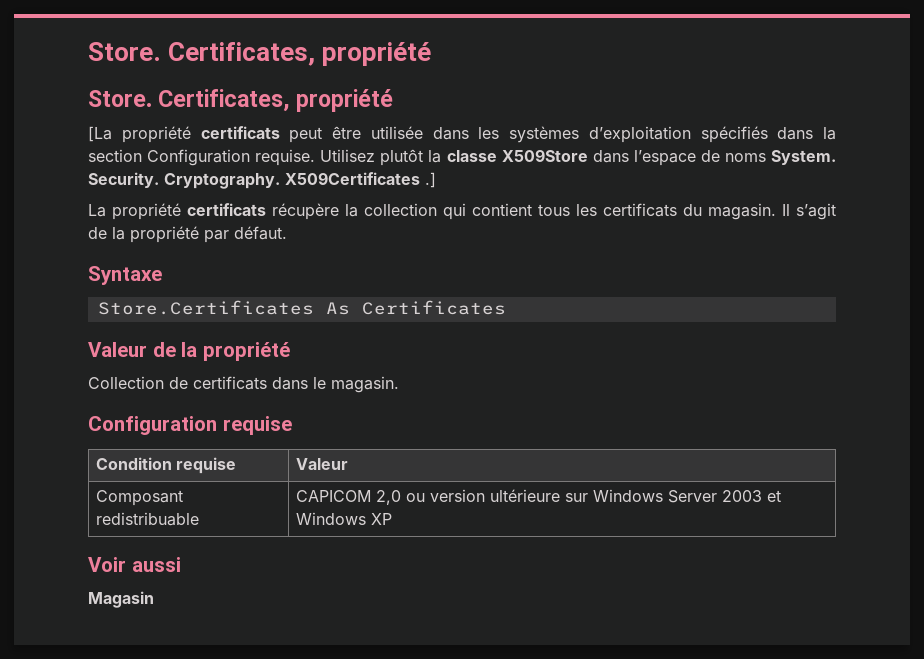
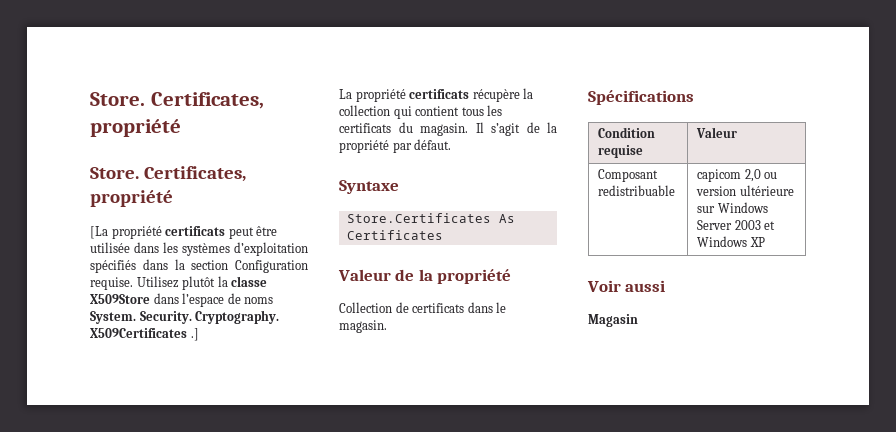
- Configuration requise
+ Spécifications
- Composant redistribuable | CAPICOM 2,0 ou version ultérieure sur Windows Server 2003 et Windows XP
+ Composant redistribuable | capicom 2,0 ou version ultérieure sur Windows Server 2003 et Windows XP

